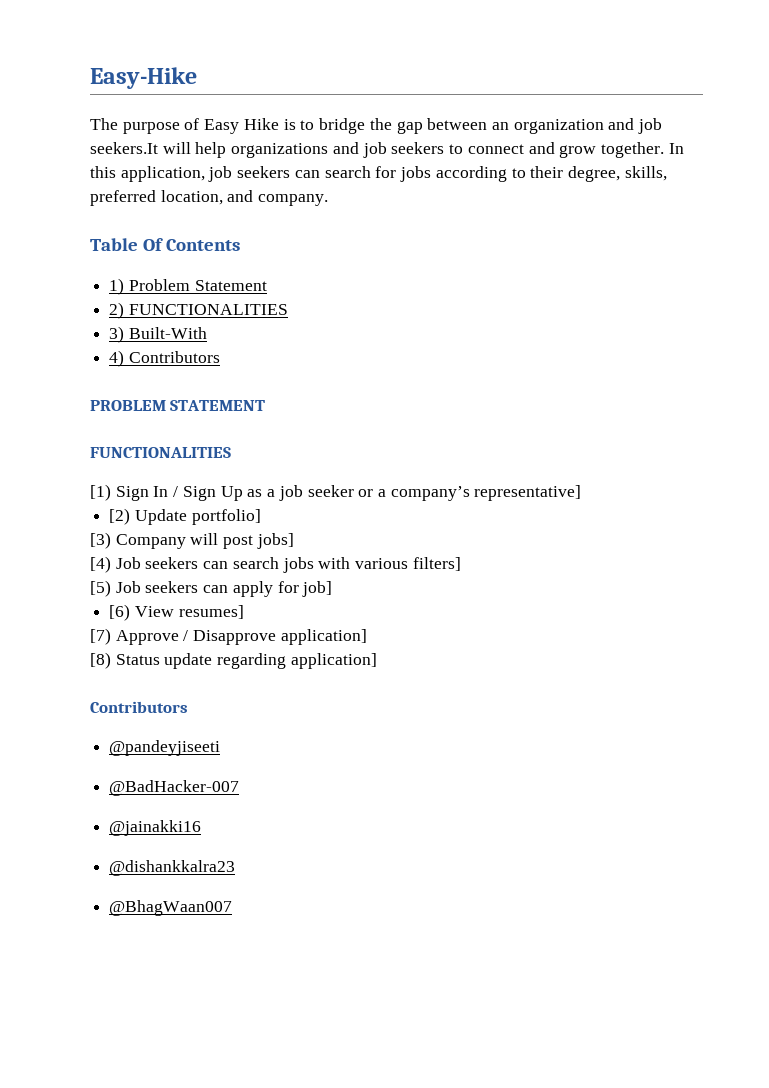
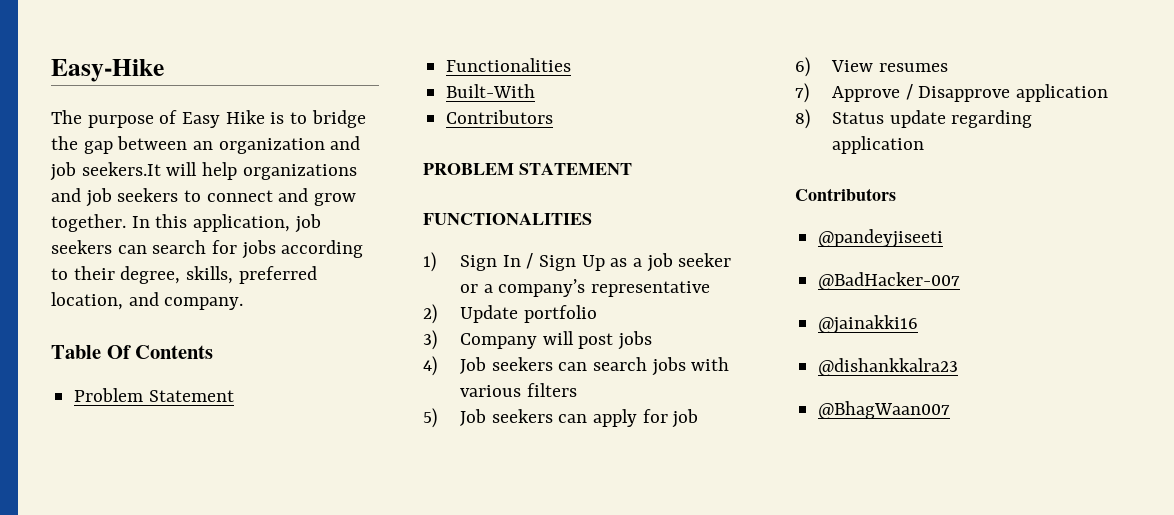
- 1) Problem Statement
+ Problem Statement
- 2) FUNCTIONALITIES
- 3) Built-With
- 4) Contributors
+ Functionalities
+ Built-With
+ Contributors
- [1) Sign In / Sign Up as a job seeker or a company’s representative]
- [2) Update portfolio]
- [3) Company will post jobs]
- [4) Job seekers can search jobs with various filters]
- [5) Job seekers can apply for job]
- [6) View resumes]
- [7) Approve / Disapprove application]
- [8) Status update regarding application]
+ 1) Sign In / Sign Up as a job seeker or a company’s representative
+ 2) Update portfolio
+ 3) Company will post jobs
+ 4) Job seekers can search jobs with various filters
+ 5) Job seekers can apply for job
+ 6) View resumes
+ 7) Approve / Disapprove application
+ 8) Status update regarding application

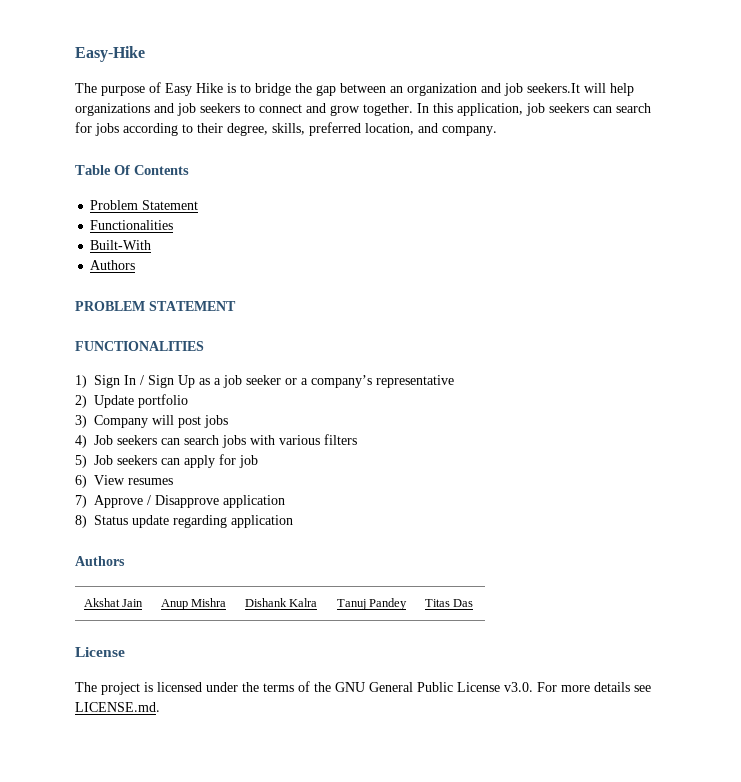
  Built-With
- Contributors
+ Authors
  8) Status update regarding application
- Contributors
- @pandeyjiseeti
- @BadHacker-007
- @jainakki16
- @dishankkalra23
- @BhagWaan007
+ Authors
+ Akshat Jain | Anup Mishra | Dishank Kalra | Tanuj Pandey | Titas Das
+ License
+ The project is licensed under the terms of the GNU General Public License v3.0. For more details see LICENSE.md.

